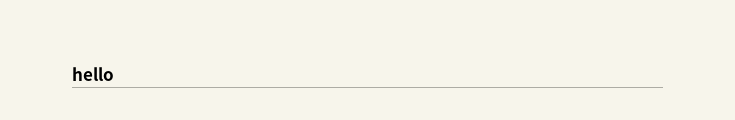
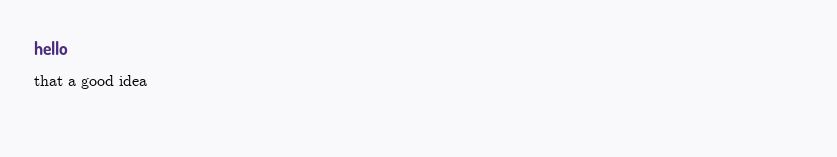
+ that a good idea

